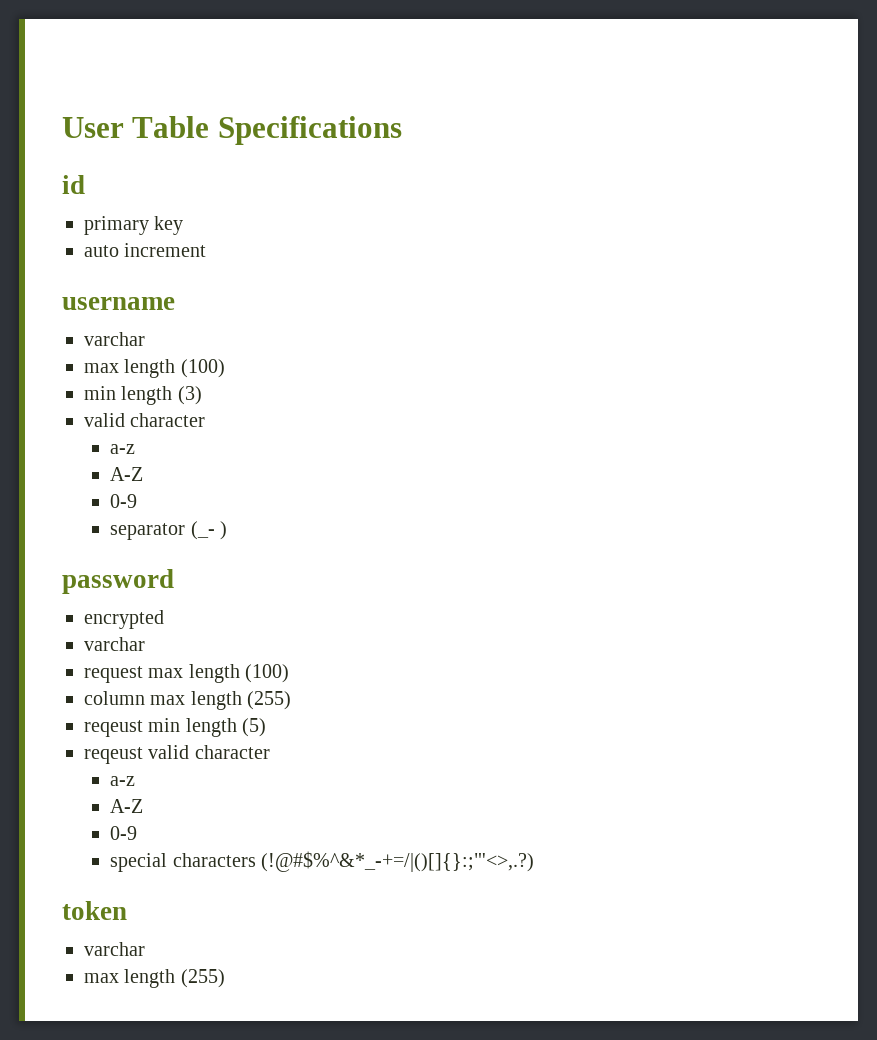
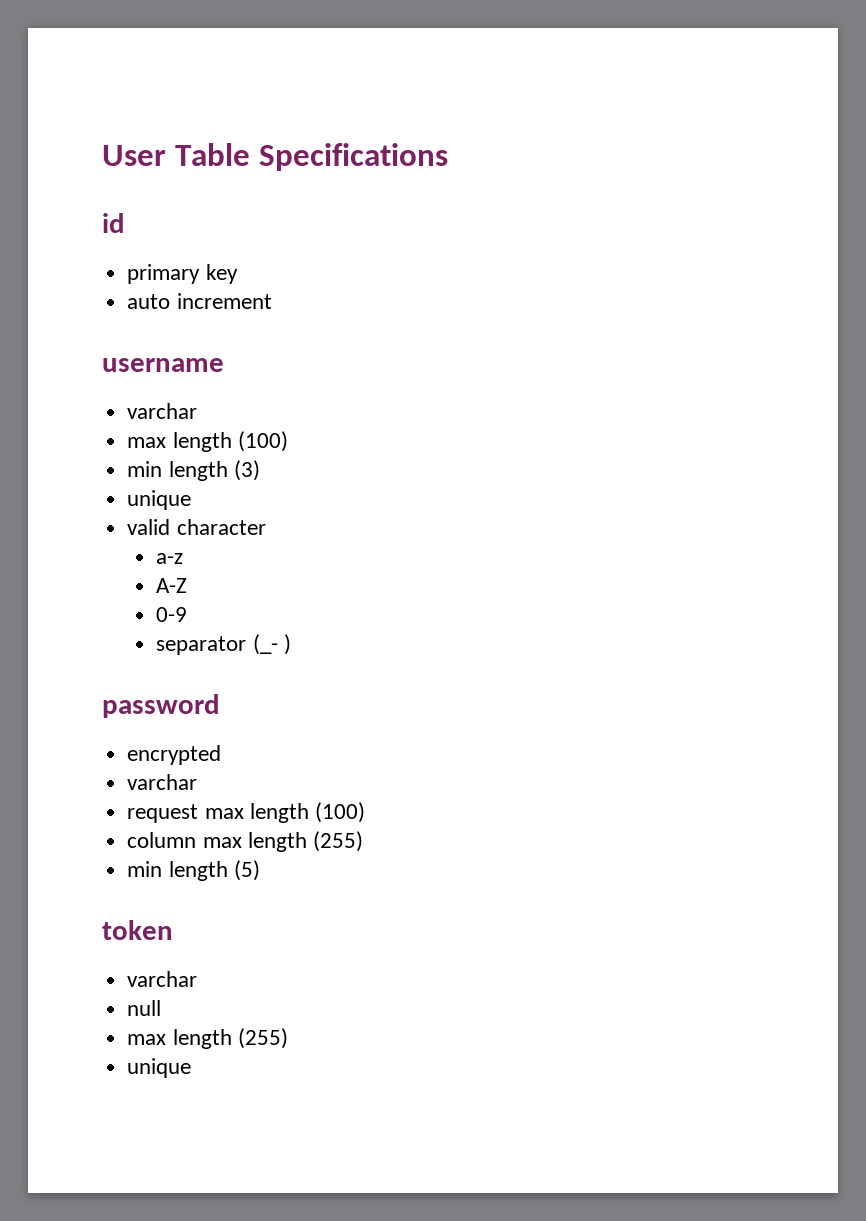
  min length (3)
+ unique
- reqeust min length (5)
+ min length (5)
- reqeust valid character
- a-z
- A-Z
- 0-9
- special characters (!@#$%^&*_-+=/|()[]{}:;"'<>,.?)
  token
  varchar
+ null
  max length (255)
+ unique

